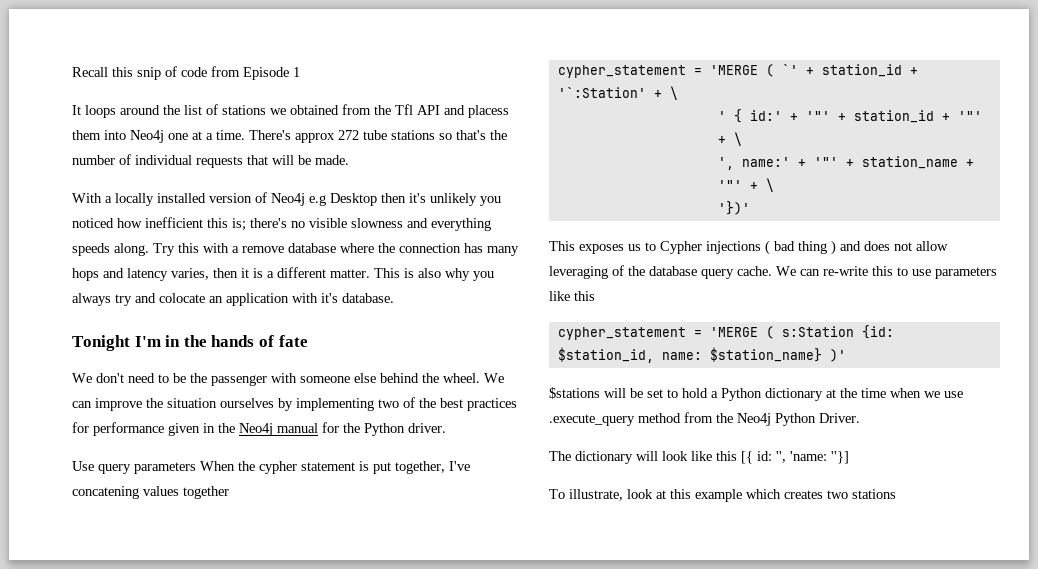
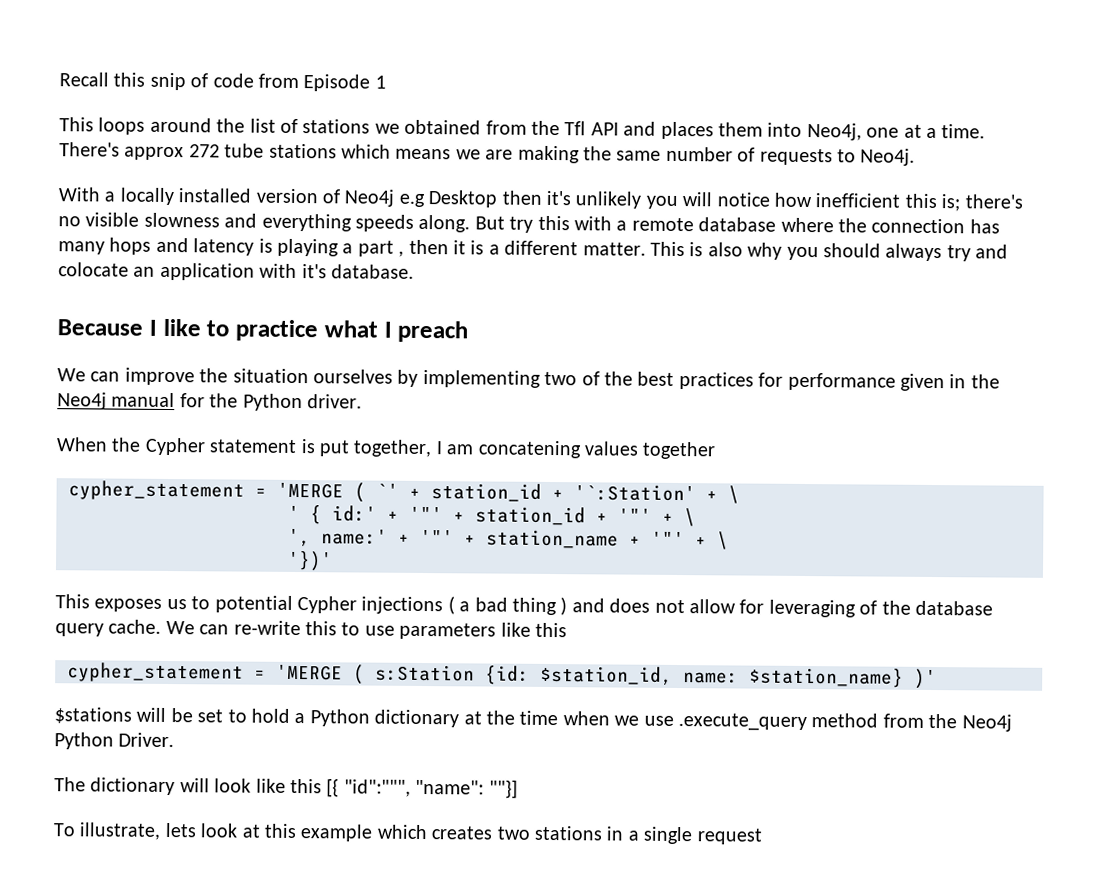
- It loops around the list of stations we obtained from the Tfl API and placess them into Neo4j one at a time.
+ This loops around the list of stations we obtained from the Tfl API and places them into Neo4j, one at a time.
- There's approx 272 tube stations so that's the number of individual requests that will be made.
+ There's approx 272 tube stations which means we are making the same number of requests to Neo4j.
- With a locally installed version of Neo4j e.g Desktop then it's unlikely you noticed how inefficient this is; there's no visible slowness and everything speeds along.
+ With a locally installed version of Neo4j e.g Desktop then it's unlikely you will notice how inefficient this is; there's no visible slowness and everything speeds along.
- Try this with a remove database where the connection has many hops and latency varies, then it is a different matter.
+ But try this with a remote database where the connection has many hops and latency is playing a part , then it is a different matter.
- This is also why you always try and colocate an application with it's database.
+ This is also why you should always try and colocate an application with it's database.
- Tonight I'm in the hands of fate
- We don't need to be the passenger with someone else behind the wheel. We can improve the situation ourselves by implementing two of the best practices for performance given in the Neo4j manual for the Python driver.
+ Because I like to practice what I preach
+ We can improve the situation ourselves by implementing two of the best practices for performance given in the Neo4j manual for the Python driver.
- Use query parameters When the cypher statement is put together, I've concatening values together
+ When the Cypher statement is put together, I am concatening values together
- This exposes us to Cypher injections ( bad thing ) and does not allow leveraging of the database query cache.
+ This exposes us to potential Cypher injections ( a bad thing ) and does not allow for leveraging of the database query cache.
- The dictionary will look like this [{ id: '', 'name: ''}]
+ The dictionary will look like this [{ "id":""", "name": ""}]
- To illustrate, look at this example which creates two stations
+ To illustrate, lets look at this example which creates two stations in a single request

